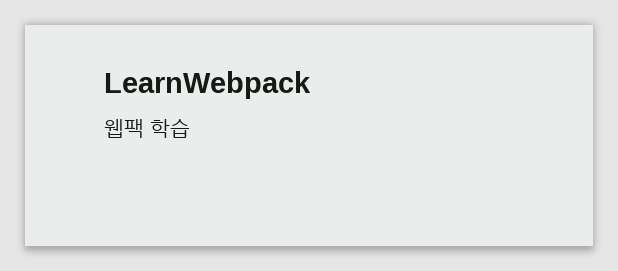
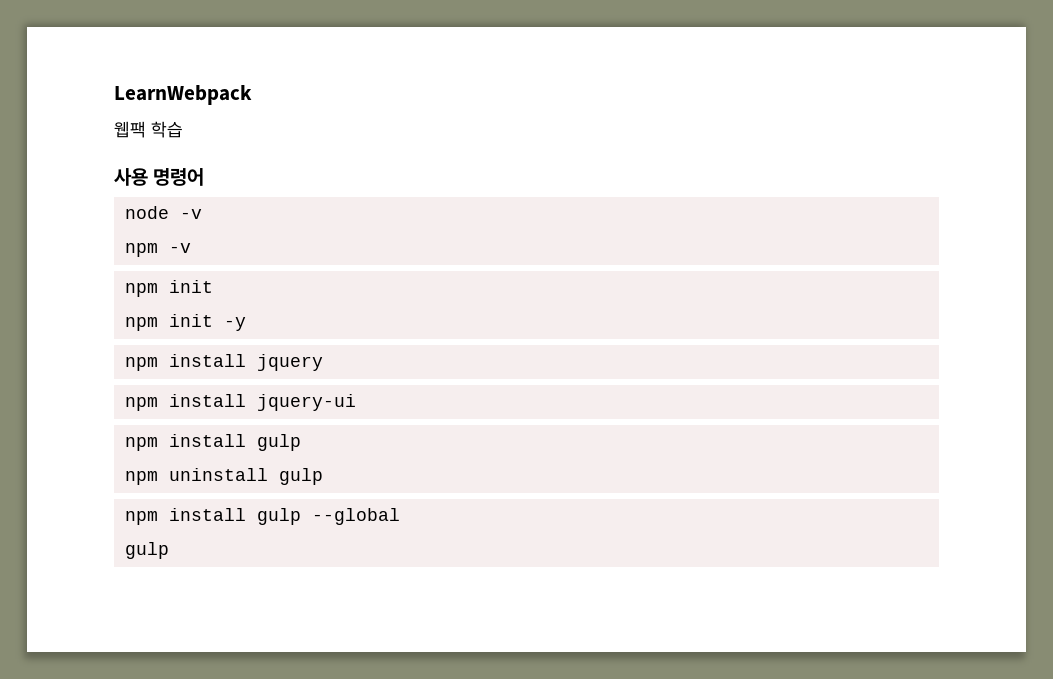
+ 사용 명령어
+ node -v
+ npm -v
+ npm init
+ npm init -y
+ npm install jquery
+ npm install jquery-ui
+ npm install gulp
+ npm uninstall gulp
+ npm install gulp --global
+ gulp

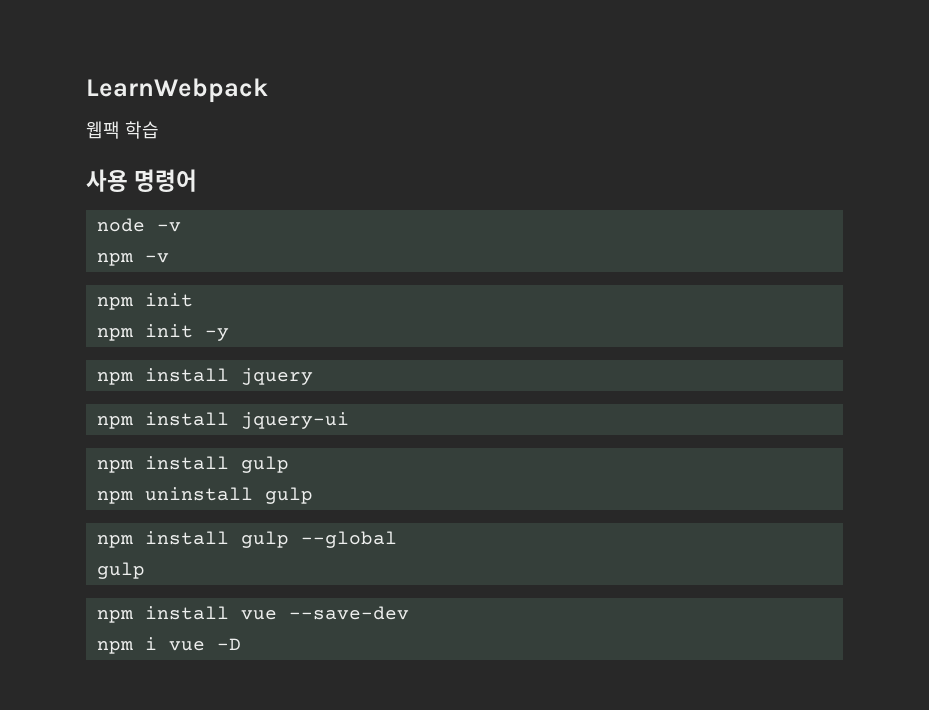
+ npm install vue --save-dev
+ npm i vue -D

